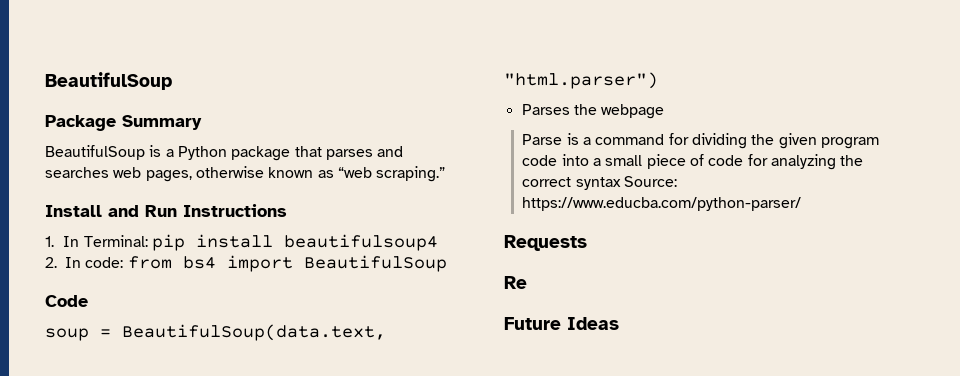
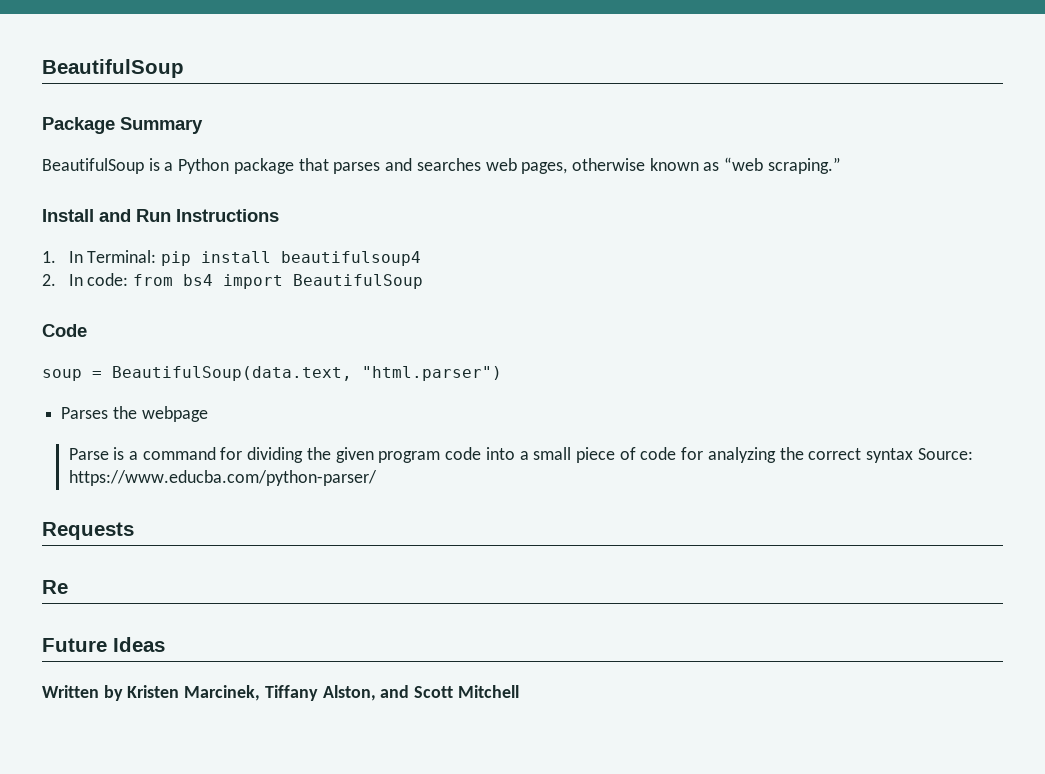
+ Written by Kristen Marcinek, Tiffany Alston, and Scott Mitchell

